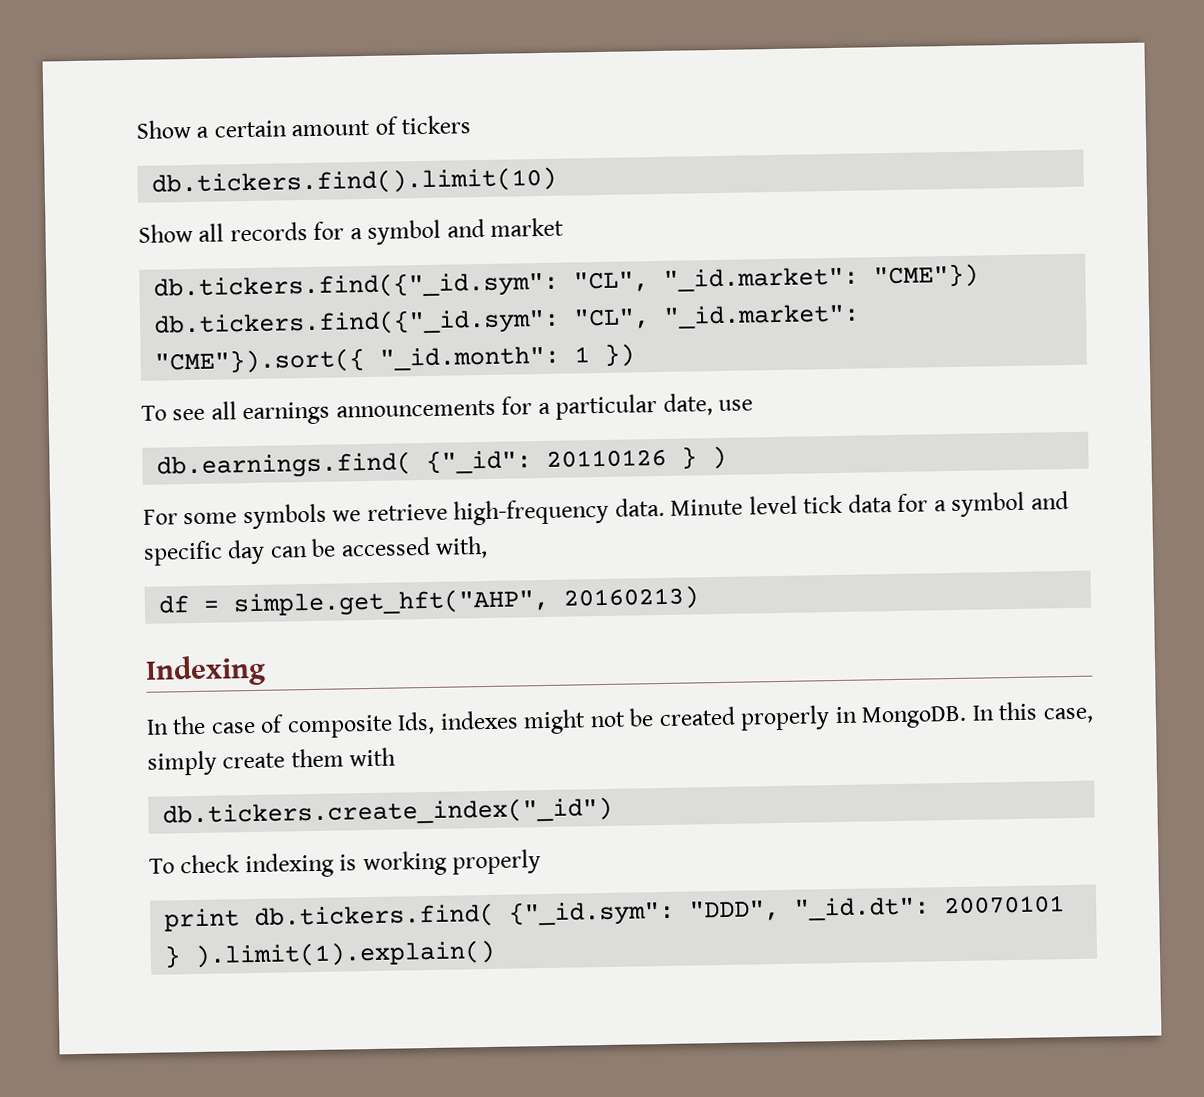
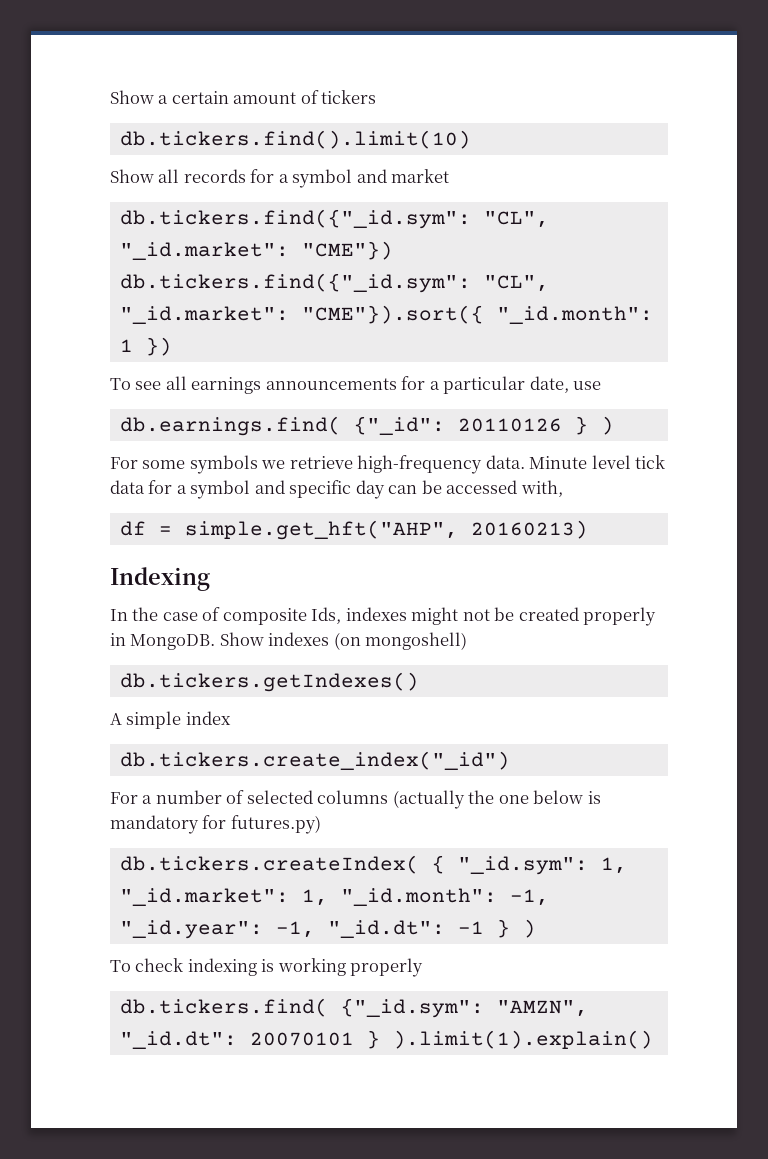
- In this case, simply create them with
+ Show indexes (on mongoshell)
+ db.tickers.getIndexes()
+ A simple index
  db.tickers.create_index("_id")
+ For a number of selected columns (actually the one below is mandatory for futures.py)
+ db.tickers.createIndex( { "_id.sym": 1, "_id.market": 1, "_id.month": -1, "_id.year": -1, "_id.dt": -1 } )
- print db.tickers.find( {"_id.sym": "DDD", "_id.dt": 20070101 } ).limit(1).explain()
+ db.tickers.find( {"_id.sym": "AMZN", "_id.dt": 20070101 } ).limit(1).explain()

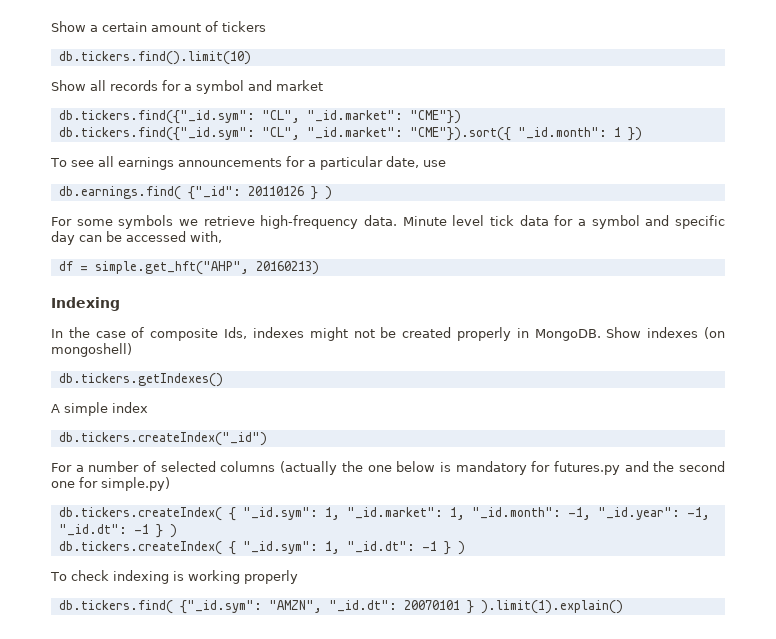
- db.tickers.create_index("_id")
+ db.tickers.createIndex("_id")
- For a number of selected columns (actually the one below is mandatory for futures.py)
+ For a number of selected columns (actually the one below is mandatory for futures.py and the second one for simple.py)
+ db.tickers.createIndex( { "_id.sym": 1, "_id.dt": -1 } )

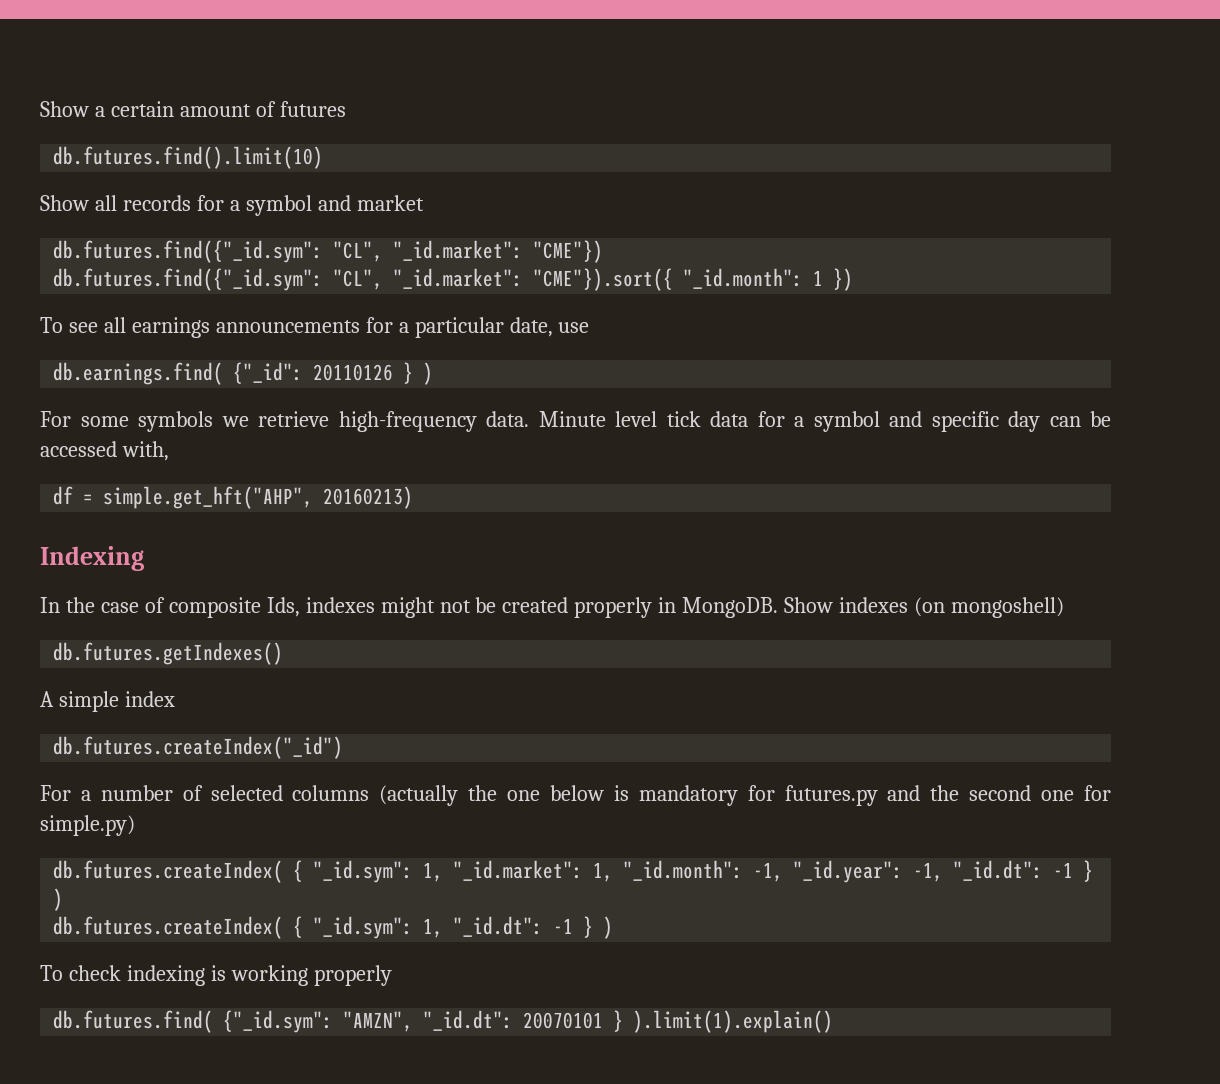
- Show a certain amount of tickers
- db.tickers.find().limit(10)
+ Show a certain amount of futures
+ db.futures.find().limit(10)
- db.tickers.find({"_id.sym": "CL", "_id.market": "CME"})
+ db.futures.find({"_id.sym": "CL", "_id.market": "CME"})
- db.tickers.find({"_id.sym": "CL", "_id.market": "CME"}).sort({ "_id.month": 1 })
+ db.futures.find({"_id.sym": "CL", "_id.market": "CME"}).sort({ "_id.month": 1 })
- db.tickers.getIndexes()
+ db.futures.getIndexes()
- db.tickers.createIndex("_id")
+ db.futures.createIndex("_id")
- db.tickers.createIndex( { "_id.sym": 1, "_id.market": 1, "_id.month": -1, "_id.year": -1, "_id.dt": -1 } )
+ db.futures.createIndex( { "_id.sym": 1, "_id.market": 1, "_id.month": -1, "_id.year": -1, "_id.dt": -1 } )
- db.tickers.createIndex( { "_id.sym": 1, "_id.dt": -1 } )
+ db.futures.createIndex( { "_id.sym": 1, "_id.dt": -1 } )
- db.tickers.find( {"_id.sym": "AMZN", "_id.dt": 20070101 } ).limit(1).explain()
+ db.futures.find( {"_id.sym": "AMZN", "_id.dt": 20070101 } ).limit(1).explain()

